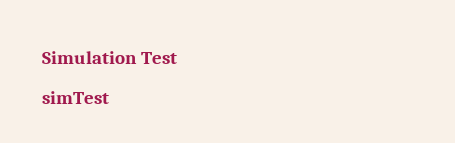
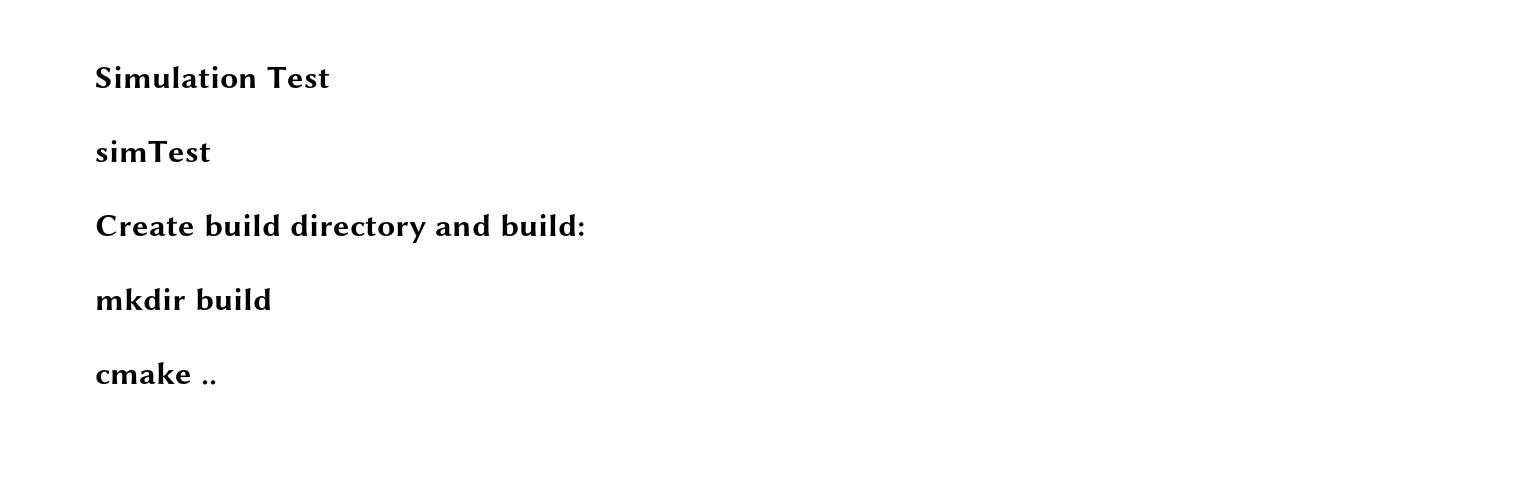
+ Create build directory and build:
+ mkdir build
+ cmake ..

